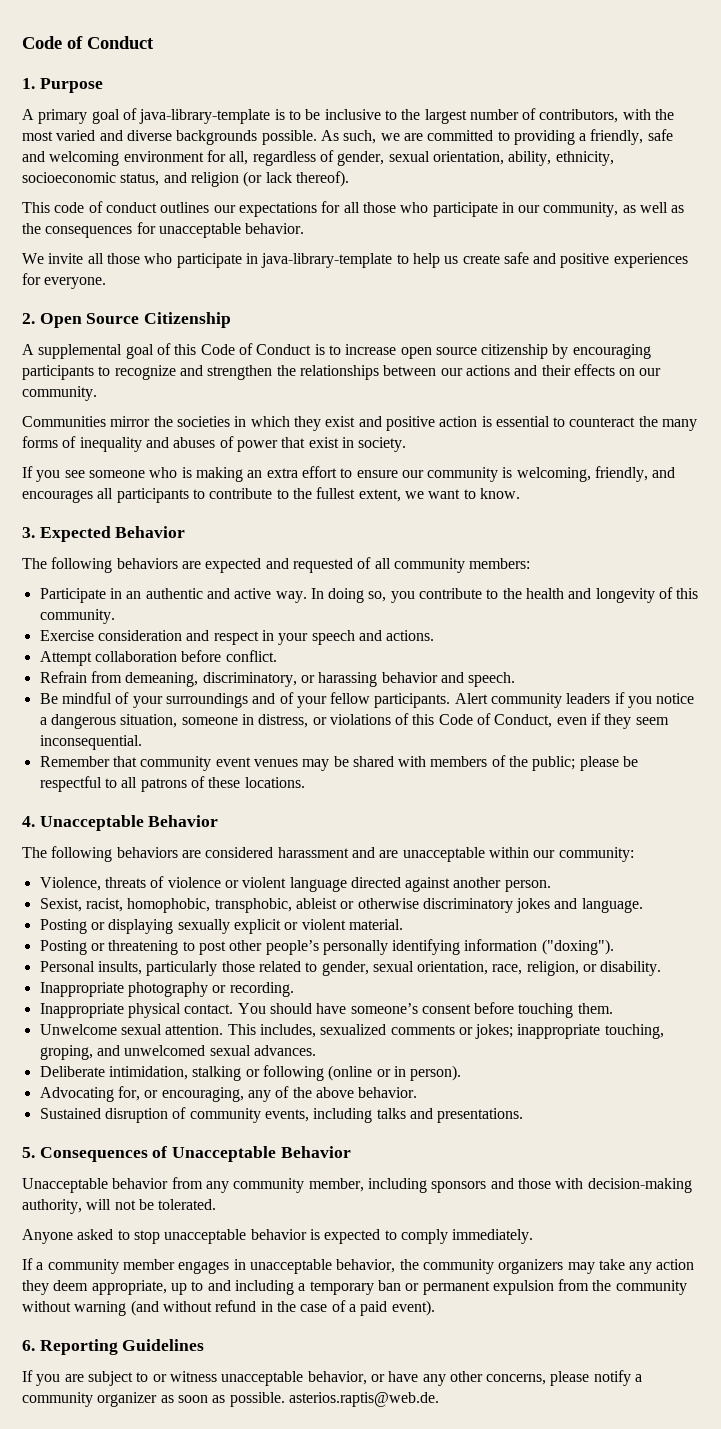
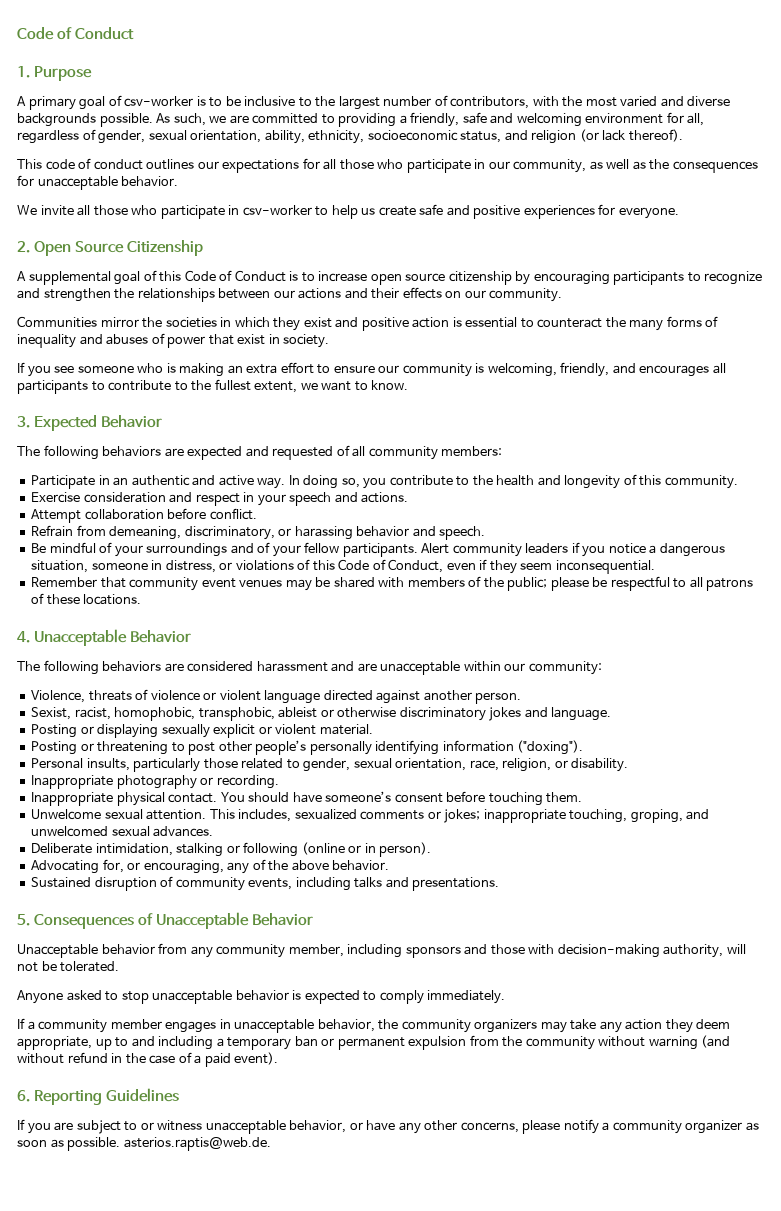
- A primary goal of java-library-template is to be inclusive to the largest number of contributors, with the most varied and diverse backgrounds possible.
+ A primary goal of csv-worker is to be inclusive to the largest number of contributors, with the most varied and diverse backgrounds possible.
- We invite all those who participate in java-library-template to help us create safe and positive experiences for everyone.
+ We invite all those who participate in csv-worker to help us create safe and positive experiences for everyone.

